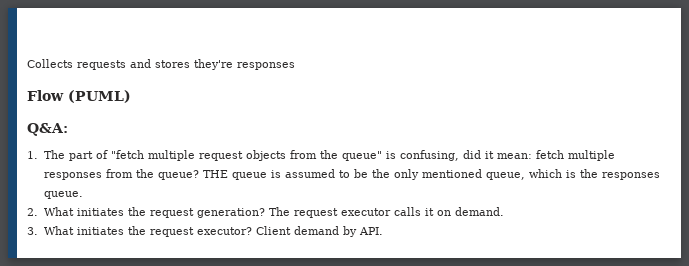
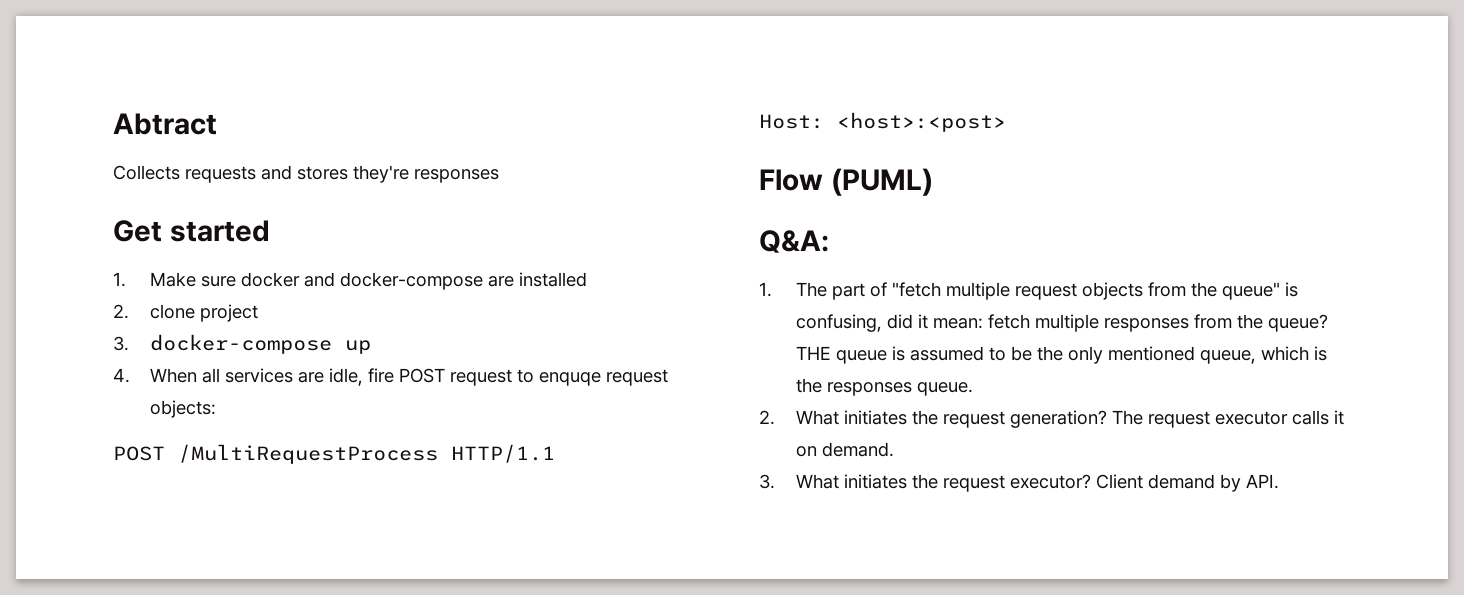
+ Abtract
+ Get started
+ 1. Make sure docker and docker-compose are installed
+ 2. clone project
+ 3. docker-compose up
+ 4. When all services are idle, fire POST request to enquqe request objects:
+ POST /MultiRequestProcess HTTP/1.1
+ Host: <host>:<post>

